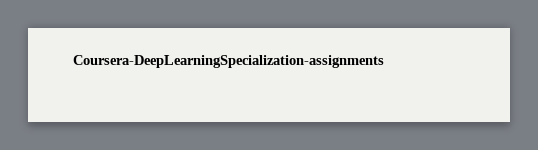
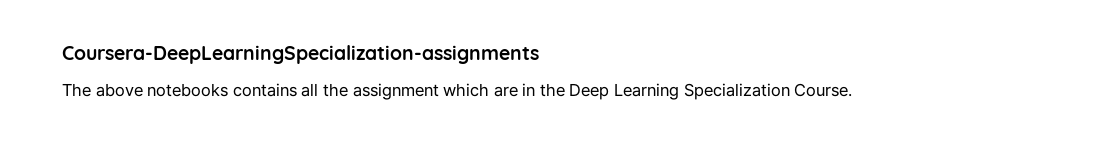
+ The above notebooks contains all the assignment which are in the Deep Learning Specialization Course.

